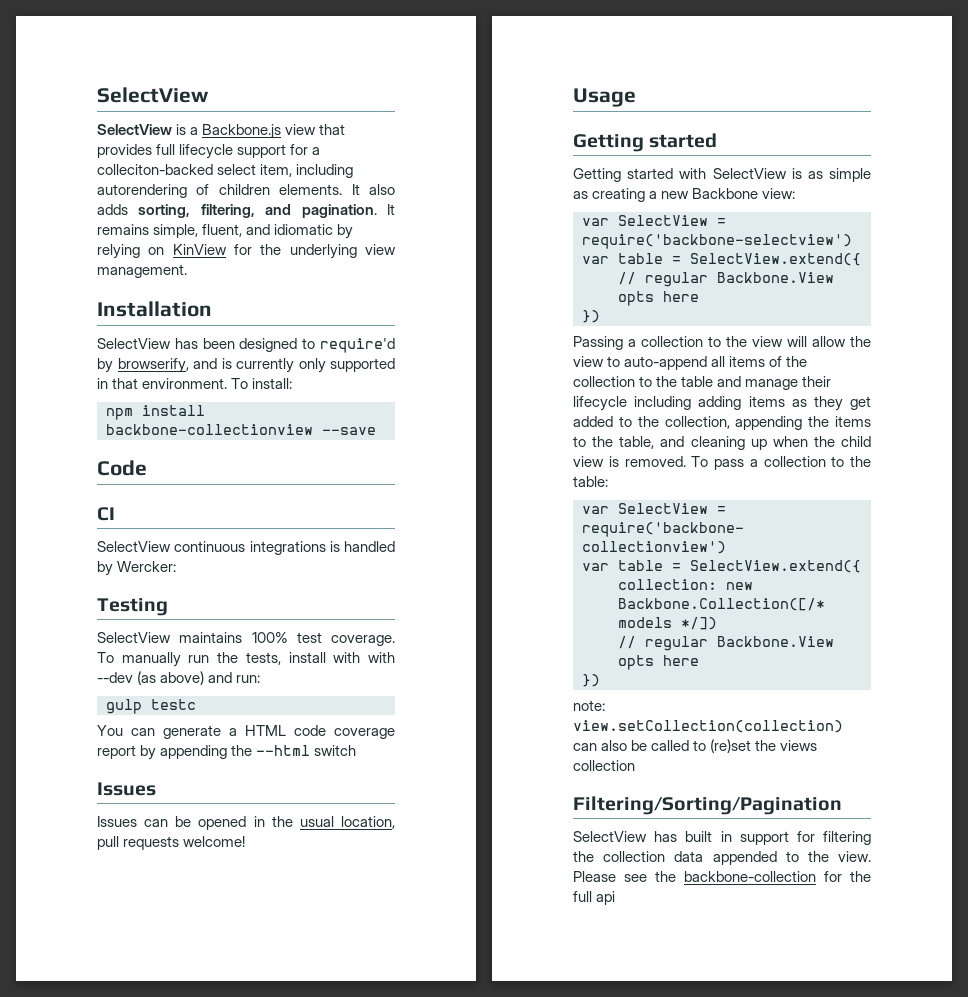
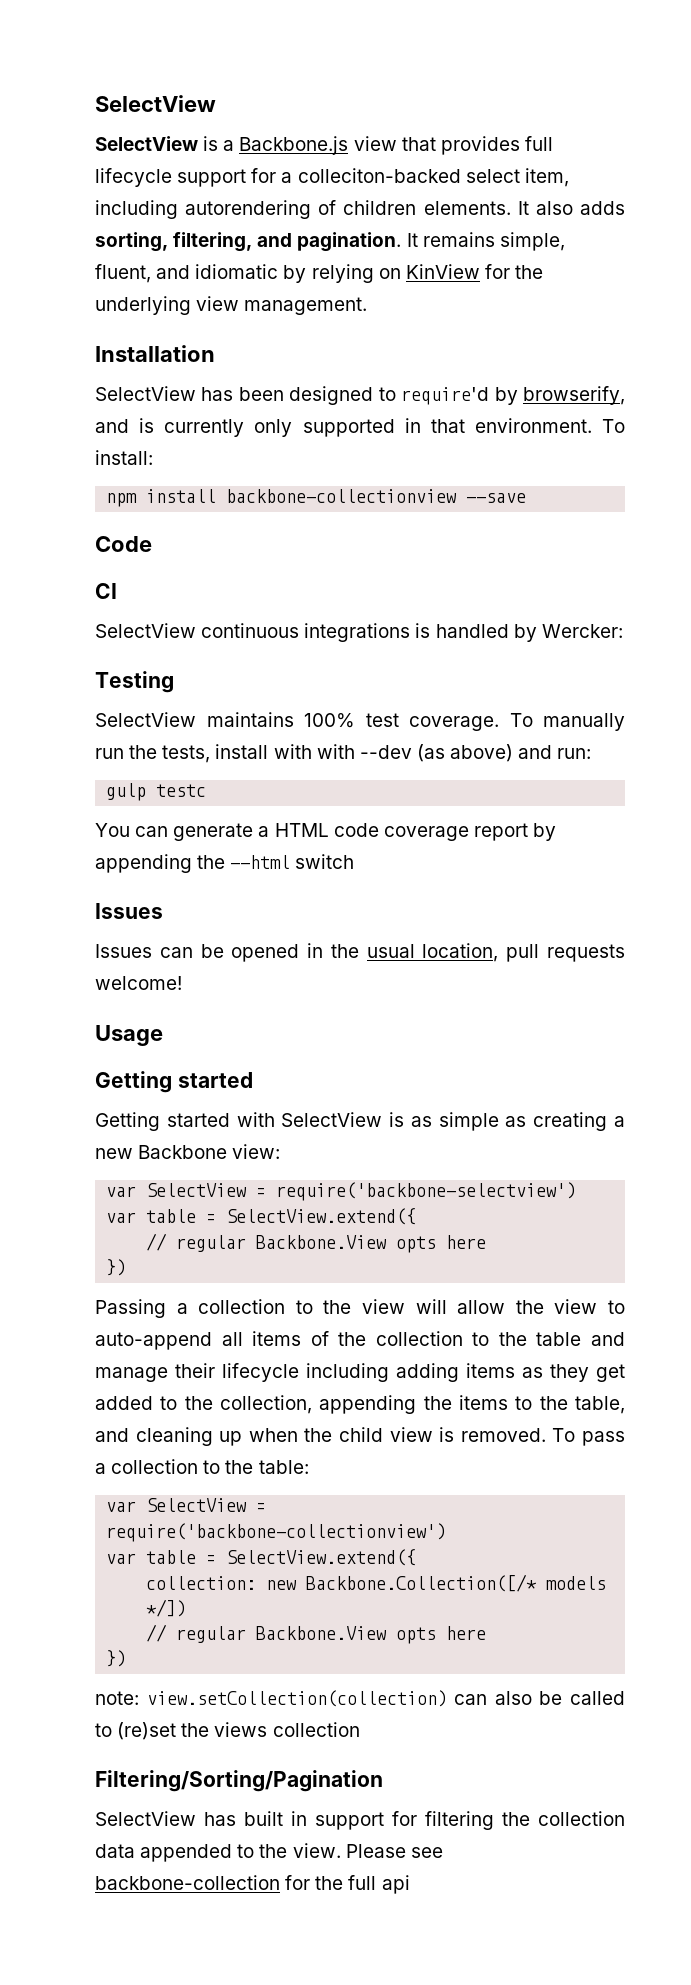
- Please see the backbone-collection for the full api
+ Please see backbone-collection for the full api

